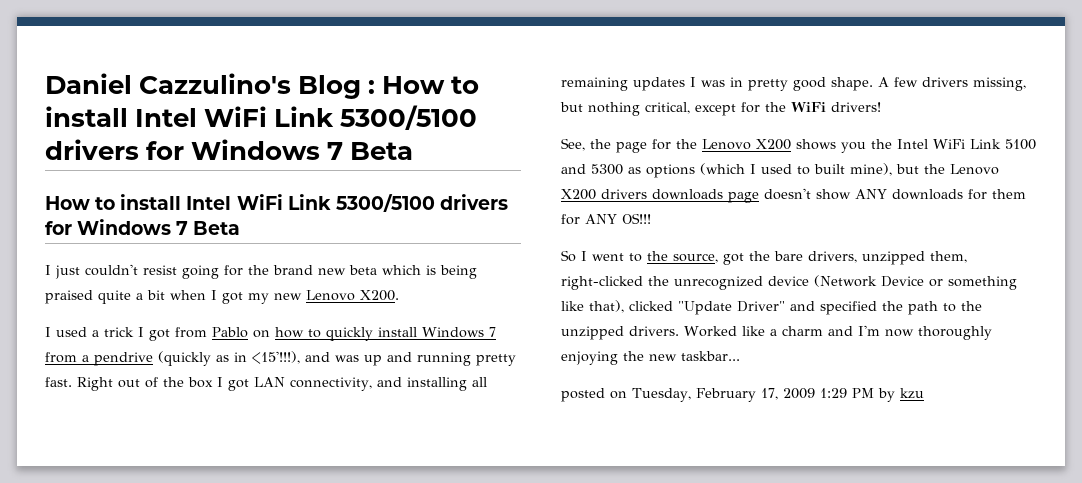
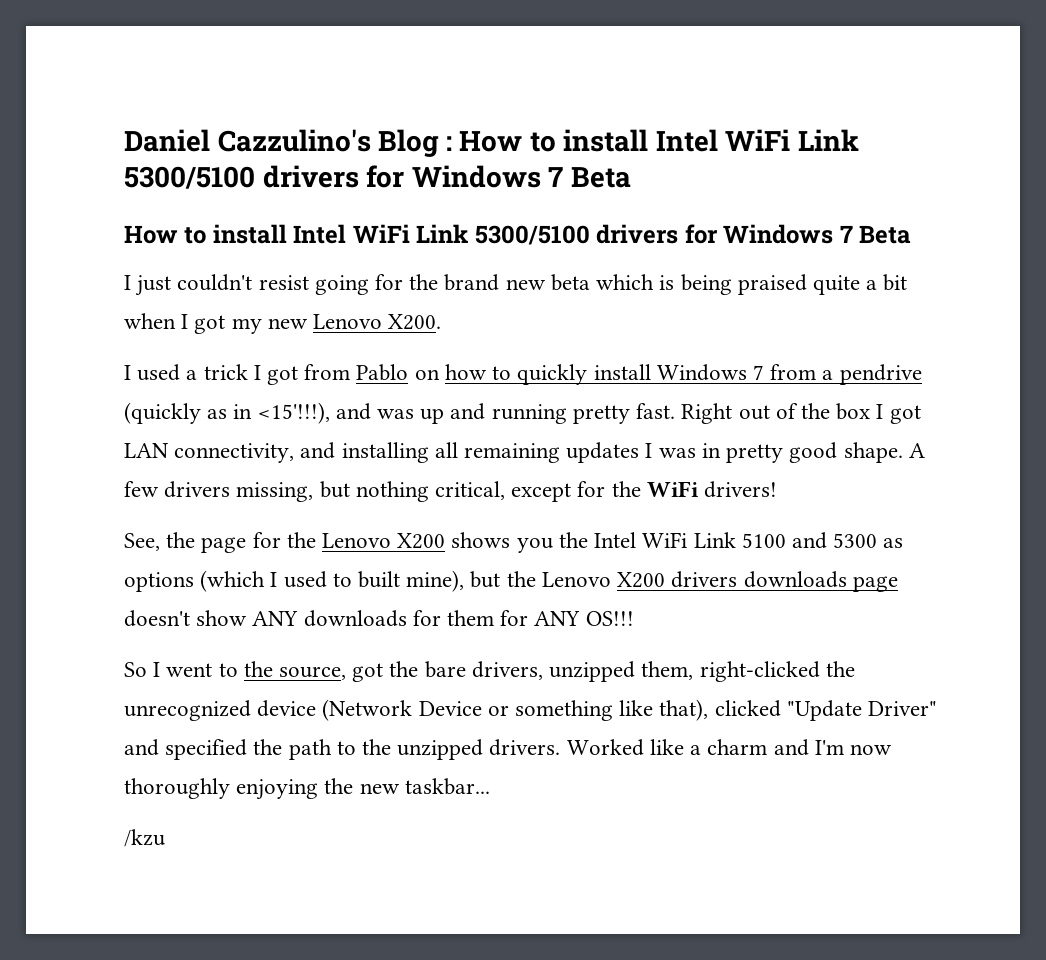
- posted on Tuesday, February 17, 2009 1:29 PM by kzu
+ /kzu

